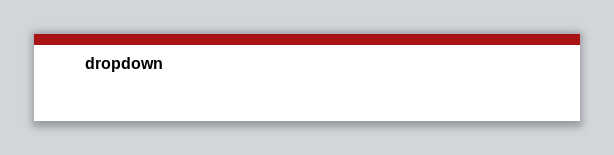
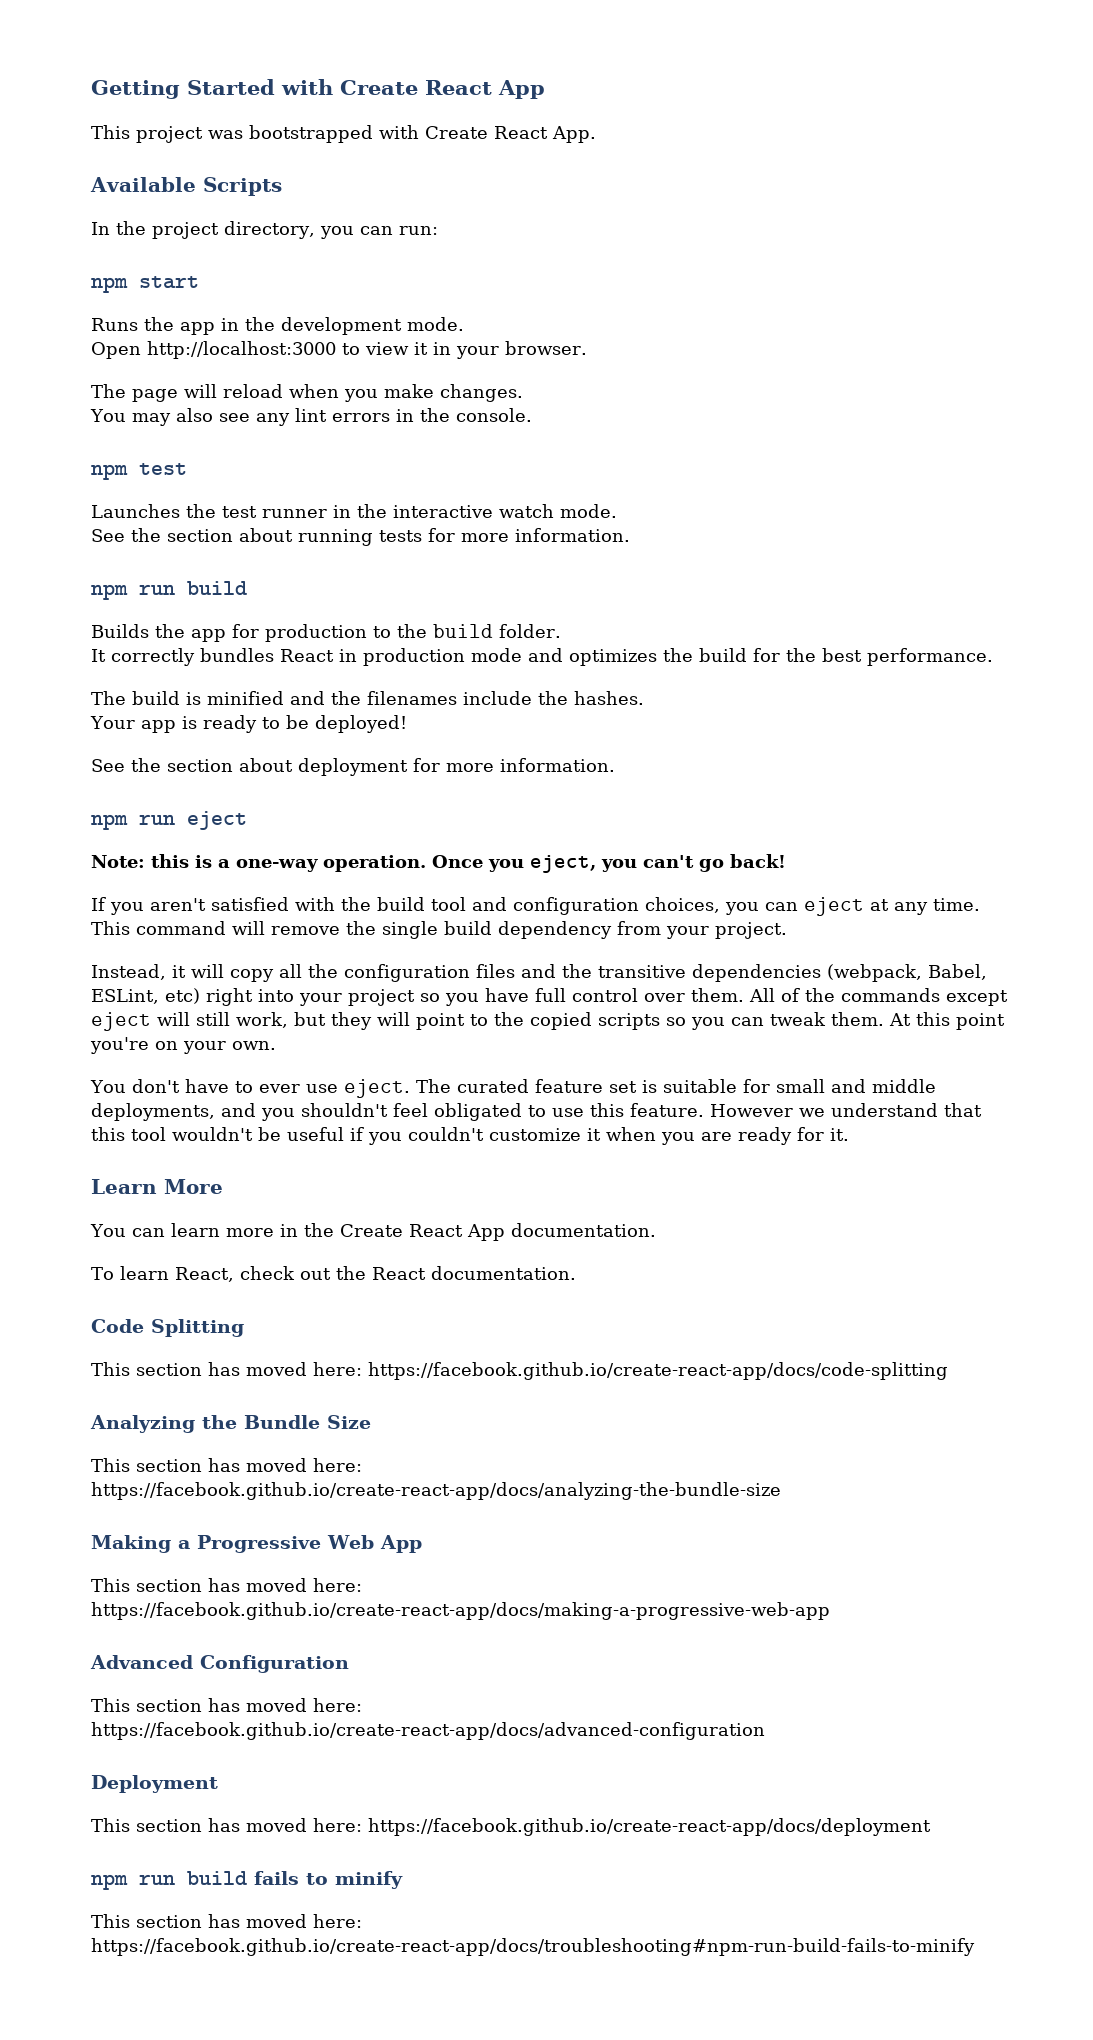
- dropdown
+ Getting Started with Create React App
+ This project was bootstrapped with Create React App.
+ Available Scripts
+ In the project directory, you can run:
+ npm start
+ Runs the app in the development mode.
+ Open http://localhost:3000 to view it in your browser.
+ The page will reload when you make changes.
+ You may also see any lint errors in the console.
+ npm test
+ Launches the test runner in the interactive watch mode.
+ See the section about running tests for more information.
+ npm run build
+ Builds the app for production to the build folder.
+ It correctly bundles React in production mode and optimizes the build for the best performance.
+ The build is minified and the filenames include the hashes.
+ Your app is ready to be deployed!
+ See the section about deployment for more information.
+ npm run eject
+ Note: this is a one-way operation. Once you eject, you can't go back!
+ If you aren't satisfied with the build tool and configuration choices, you can eject at any time. This command will remove the single build dependency from your project.
+ Instead, it will copy all the configuration files and the transitive dependencies (webpack, Babel, ESLint, etc) right into your project so you have full control over them. All of the commands except eject will still work, but they will point to the copied scripts so you can tweak them. At this point you're on your own.
+ You don't have to ever use eject. The curated feature set is suitable for small and middle deployments, and you shouldn't feel obligated to use this feature. However we understand that this tool wouldn't be useful if you couldn't customize it when you are ready for it.
+ Learn More
+ You can learn more in the Create React App documentation.
+ To learn React, check out the React documentation.
+ Code Splitting
+ This section has moved here: https://facebook.github.io/create-react-app/docs/code-splitting
+ Analyzing the Bundle Size
+ This section has moved here: https://facebook.github.io/create-react-app/docs/analyzing-the-bundle-size
+ Making a Progressive Web App
+ This section has moved here: https://facebook.github.io/create-react-app/docs/making-a-progressive-web-app
+ Advanced Configuration
+ This section has moved here: https://facebook.github.io/create-react-app/docs/advanced-configuration
+ Deployment
+ This section has moved here: https://facebook.github.io/create-react-app/docs/deployment
+ npm run build fails to minify
+ This section has moved here: https://facebook.github.io/create-react-app/docs/troubleshooting#npm-run-build-fails-to-minify

